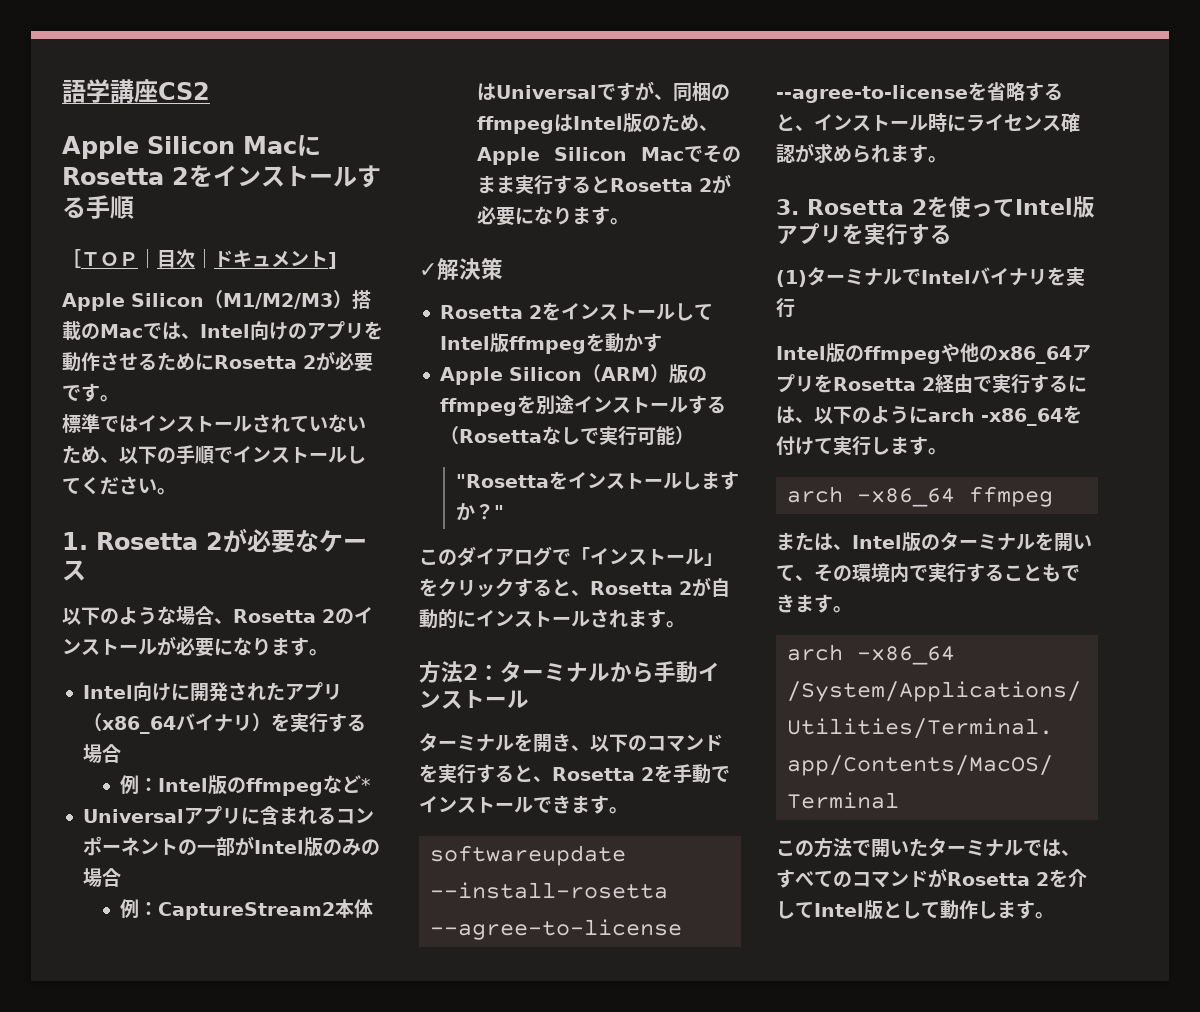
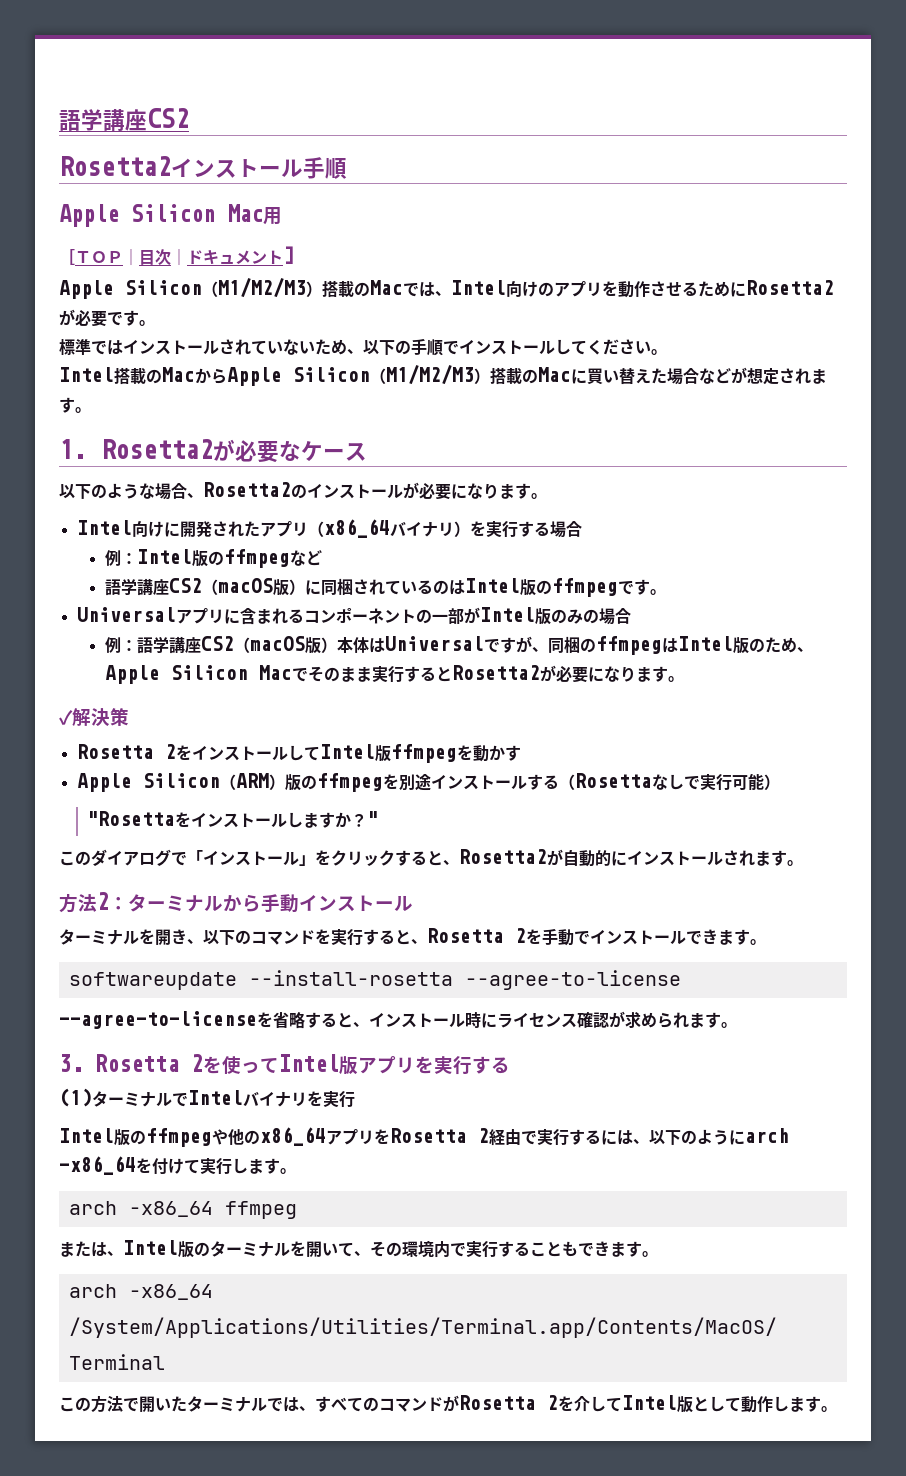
- Apple Silicon MacにRosetta 2をインストールする手順
+ Rosetta2インストール手順
+ Apple Silicon Mac用
- Apple Silicon（M1/M2/M3）搭載のMacでは、Intel向けのアプリを動作させるためにRosetta 2が必要です。
+ Apple Silicon（M1/M2/M3）搭載のMacでは、Intel向けのアプリを動作させるためにRosetta2が必要です。
+ Intel搭載のMacからApple Silicon（M1/M2/M3）搭載のMacに買い替えた場合などが想定されます。
- 1. Rosetta 2が必要なケース
+ 1. Rosetta2が必要なケース
- 以下のような場合、Rosetta 2のインストールが必要になります。
+ 以下のような場合、Rosetta2のインストールが必要になります。
- 例：Intel版のffmpegなど*
+ 例：Intel版のffmpegなど
+ 語学講座CS2（macOS版）に同梱されているのはIntel版のffmpegです。
- 例：CaptureStream2本体はUniversalですが、同梱のffmpegはIntel版のため、Apple Silicon Macでそのまま実行するとRosetta 2が必要になります。
+ 例：語学講座CS2（macOS版）本体はUniversalですが、同梱のffmpegはIntel版のため、Apple Silicon Macでそのまま実行するとRosetta2が必要になります。
- このダイアログで「インストール」をクリックすると、Rosetta 2が自動的にインストールされます。
+ このダイアログで「インストール」をクリックすると、Rosetta2が自動的にインストールされます。

